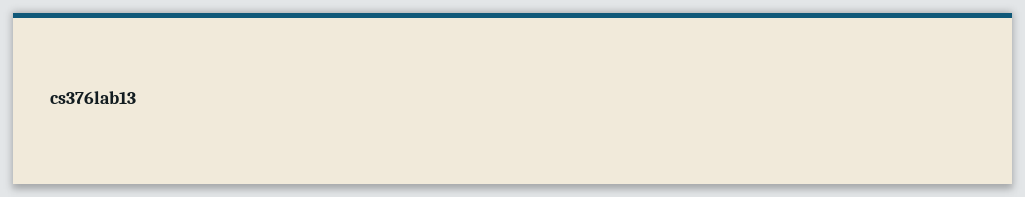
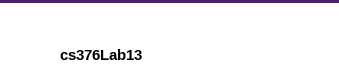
- cs376lab13
+ cs376Lab13

